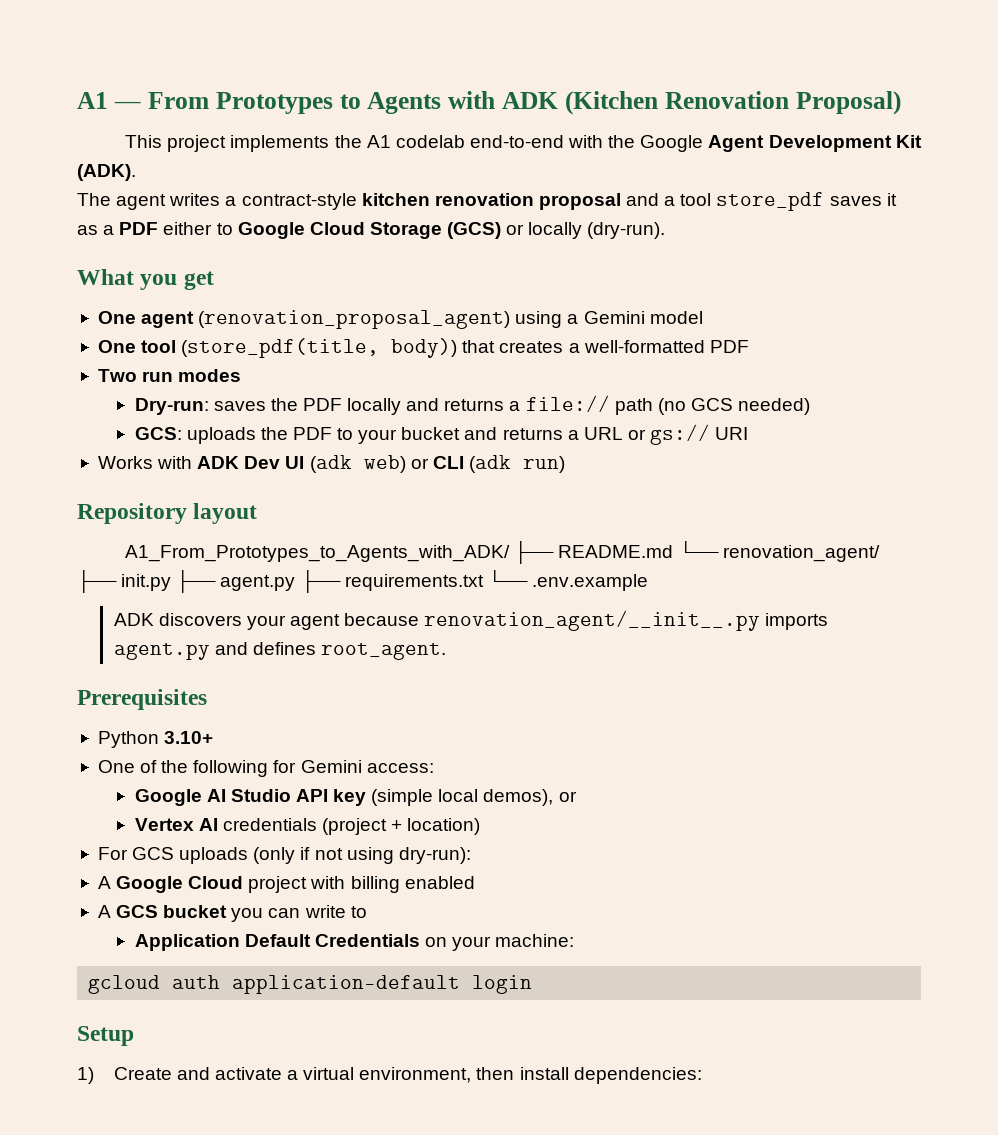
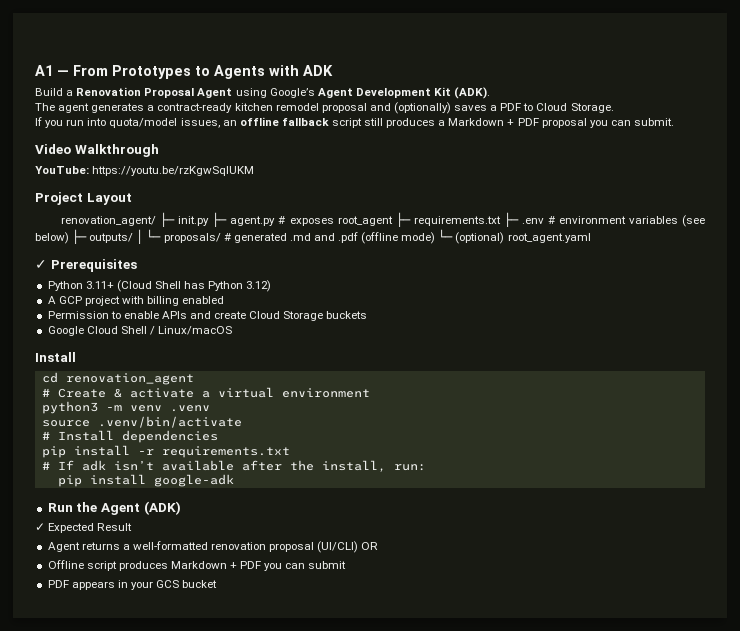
- A1 — From Prototypes to Agents with ADK (Kitchen Renovation Proposal)
- This project implements the A1 codelab end-to-end with the Google Agent Development Kit (ADK).
+ A1 — From Prototypes to Agents with ADK
+ Build a Renovation Proposal Agent using Google’s Agent Development Kit (ADK).
- The agent writes a contract-style kitchen renovation proposal and a tool store_pdf saves it as a PDF either to Google Cloud Storage (GCS) or locally (dry-run).
- What you get
- One agent (renovation_proposal_agent) using a Gemini model
- One tool (store_pdf(title, body)) that creates a well-formatted PDF
- Two run modes
- Dry-run: saves the PDF locally and returns a file:// path (no GCS needed)
- GCS: uploads the PDF to your bucket and returns a URL or gs:// URI
- Works with ADK Dev UI (adk web) or CLI (adk run)
- Repository layout
- A1_From_Prototypes_to_Agents_with_ADK/ ├── README.md └── renovation_agent/ ├── init.py ├── agent.py ├── requirements.txt └── .env.example
- ADK discovers your agent because renovation_agent/__init__.py imports agent.py and defines root_agent.
- Prerequisites
- Python 3.10+
- One of the following for Gemini access:
- Google AI Studio API key (simple local demos), or
- Vertex AI credentials (project + location)
- For GCS uploads (only if not using dry-run):
- A Google Cloud project with billing enabled
+ The agent generates a contract-ready kitchen remodel proposal and (optionally) saves a PDF to Cloud Storage.
+ If you run into quota/model issues, an offline fallback script still produces a Markdown + PDF proposal you can submit.
+ Video Walkthrough
+ YouTube: https://youtu.be/rzKgwSqIUKM
+ Project Layout
+ renovation_agent/ ├─ init.py ├─ agent.py # exposes root_agent ├─ requirements.txt ├─ .env # environment variables (see below) ├─ outputs/ │ └─ proposals/ # generated .md and .pdf (offline mode) └─ (optional) root_agent.yaml
+ ✓ Prerequisites
+ Python 3.11+ (Cloud Shell has Python 3.12)
+ A GCP project with billing enabled
- A GCS bucket you can write to
- Application Default Credentials on your machine:
- gcloud auth application-default login
- Setup
- 1) Create and activate a virtual environment, then install dependencies:
+ Permission to enable APIs and create Cloud Storage buckets
+ Google Cloud Shell / Linux/macOS
+ Install
+ cd renovation_agent
+ # Create & activate a virtual environment
+ python3 -m venv .venv
+ source .venv/bin/activate
+ # Install dependencies
+ pip install -r requirements.txt
+ # If adk isn’t available after the install, run:
+ pip install google-adk
+ Run the Agent (ADK)
+ ✓ Expected Result
+ Agent returns a well-formatted renovation proposal (UI/CLI) OR
+ Offline script produces Markdown + PDF you can submit
+ PDF appears in your GCS bucket

